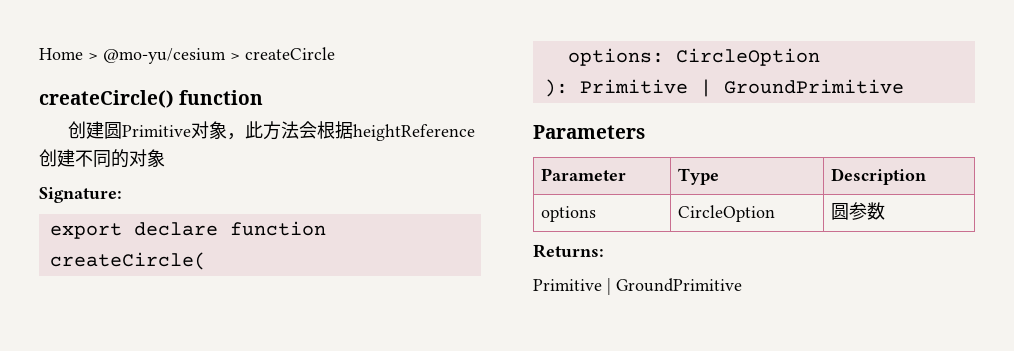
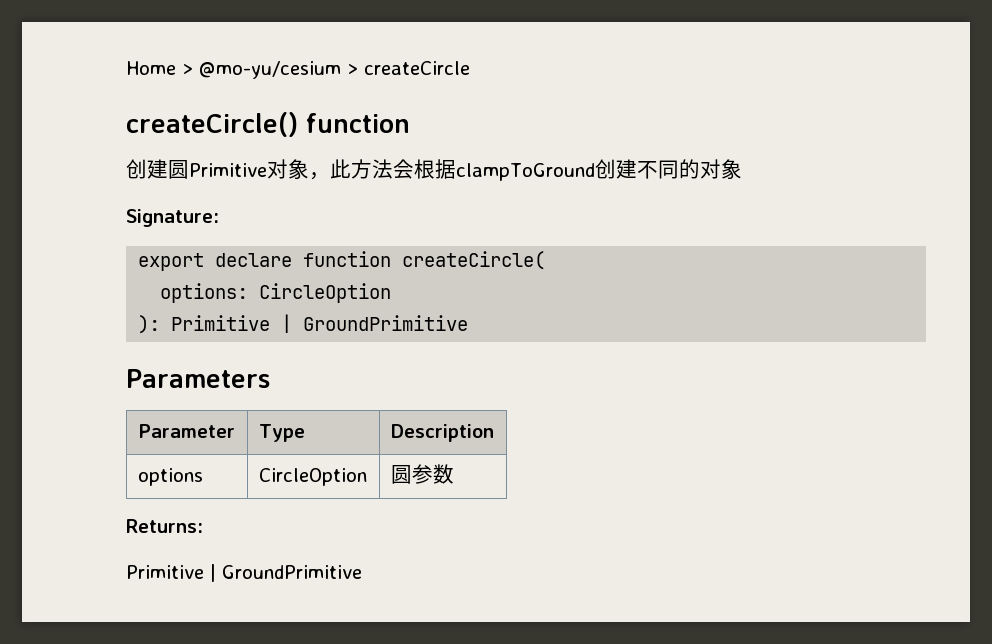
- 创建圆Primitive对象，此方法会根据heightReference创建不同的对象
+ 创建圆Primitive对象，此方法会根据clampToGround创建不同的对象

